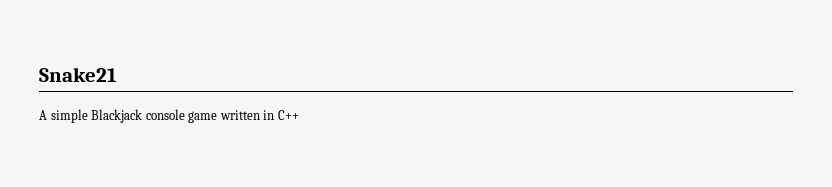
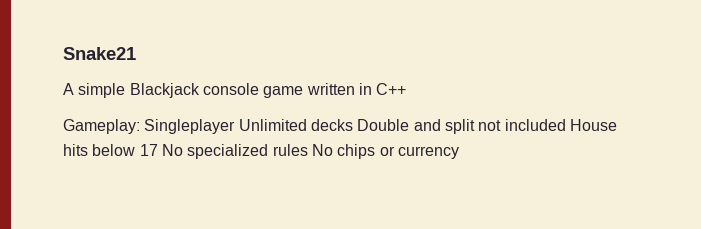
+ Gameplay: Singleplayer Unlimited decks Double and split not included House hits below 17 No specialized rules No chips or currency

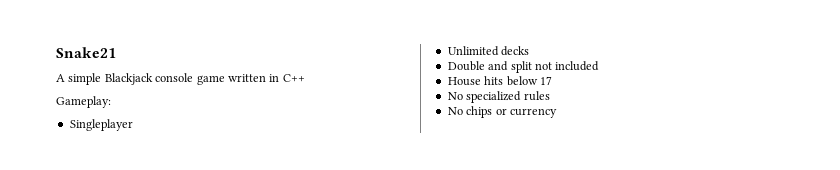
- Gameplay: Singleplayer Unlimited decks Double and split not included House hits below 17 No specialized rules No chips or currency
+ Gameplay:
+ Singleplayer
+ Unlimited decks
+ Double and split not included
+ House hits below 17
+ No specialized rules
+ No chips or currency

